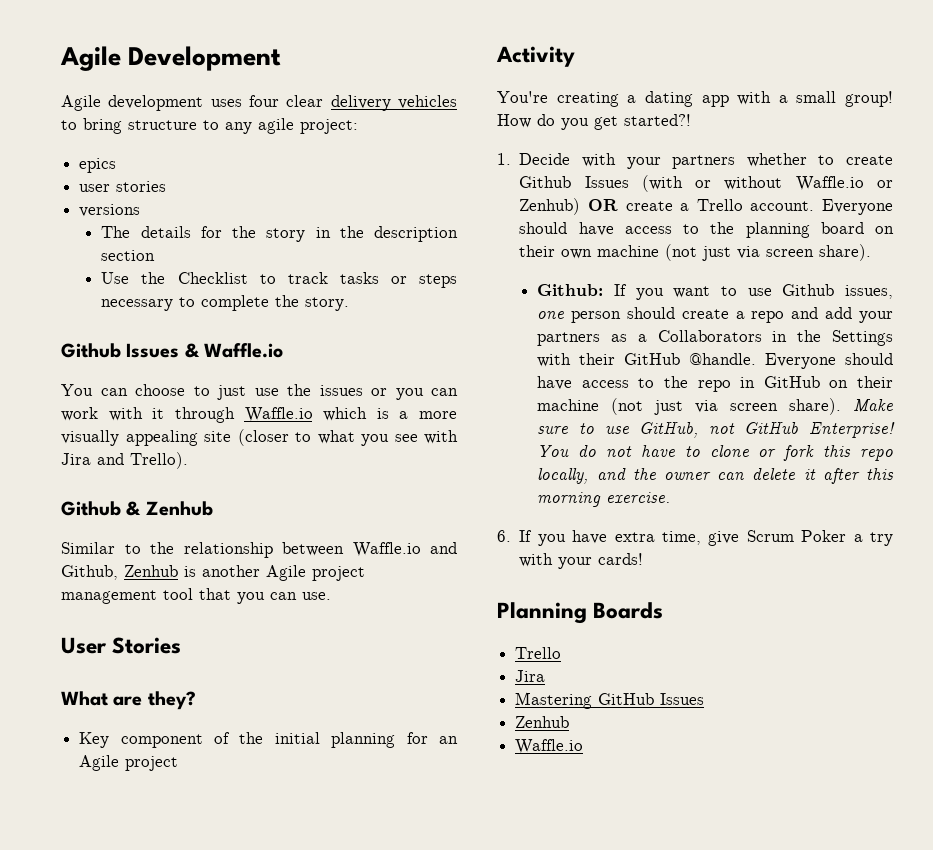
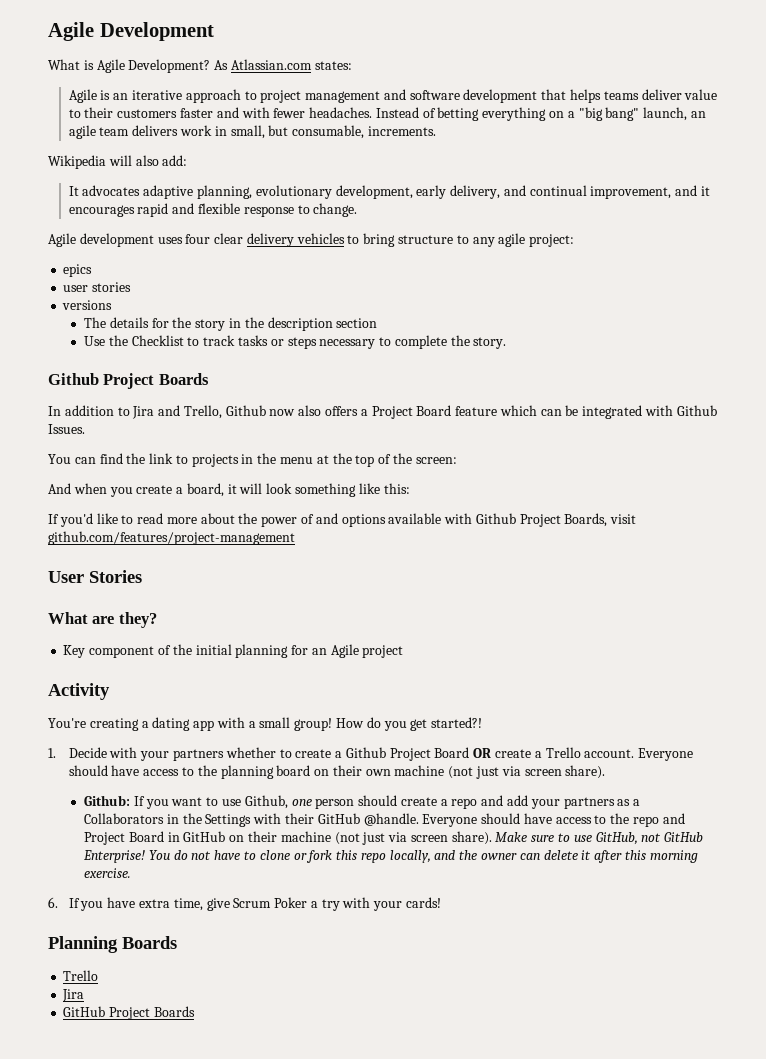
+ What is Agile Development? As Atlassian.com states:
+ Agile is an iterative approach to project management and software development that helps teams deliver value to their customers faster and with fewer headaches. Instead of betting everything on a "big bang" launch, an agile team delivers work in small, but consumable, increments.
+ Wikipedia will also add:
+ It advocates adaptive planning, evolutionary development, early delivery, and continual improvement, and it encourages rapid and flexible response to change.
- Github Issues & Waffle.io
- You can choose to just use the issues or you can work with it through Waffle.io which is a more visually appealing site (closer to what you see with Jira and Trello).
- Github & Zenhub
- Similar to the relationship between Waffle.io and Github, Zenhub is another Agile project management tool that you can use.
+ Github Project Boards
+ In addition to Jira and Trello, Github now also offers a Project Board feature which can be integrated with Github Issues.
+ You can find the link to projects in the menu at the top of the screen:
+ And when you create a board, it will look something like this:
+ If you'd like to read more about the power of and options available with Github Project Boards, visit github.com/features/project-management
- 1. Decide with your partners whether to create Github Issues (with or without Waffle.io or Zenhub) OR create a Trello account.
+ 1. Decide with your partners whether to create a Github Project Board OR create a Trello account.
- Github: If you want to use Github issues, one person should create a repo and add your partners as a Collaborators in the Settings with their GitHub @handle.
+ Github: If you want to use Github, one person should create a repo and add your partners as a Collaborators in the Settings with their GitHub @handle.
- Everyone should have access to the repo in GitHub on their machine (not just via screen share).
+ Everyone should have access to the repo and Project Board in GitHub on their machine (not just via screen share).
- Mastering GitHub Issues
- Zenhub
- Waffle.io
+ GitHub Project Boards

